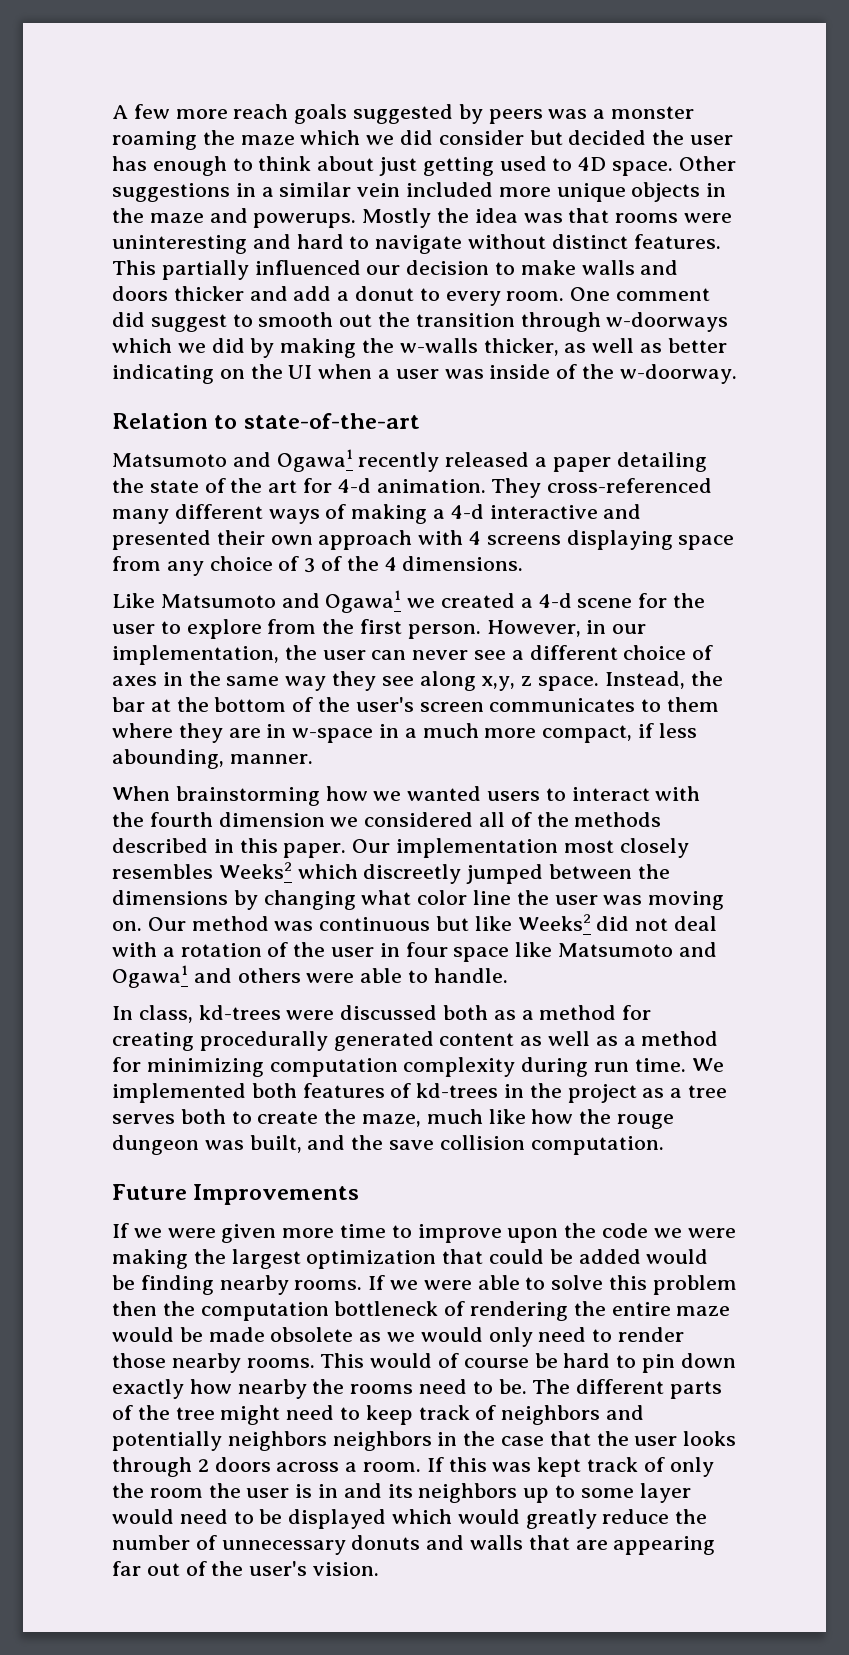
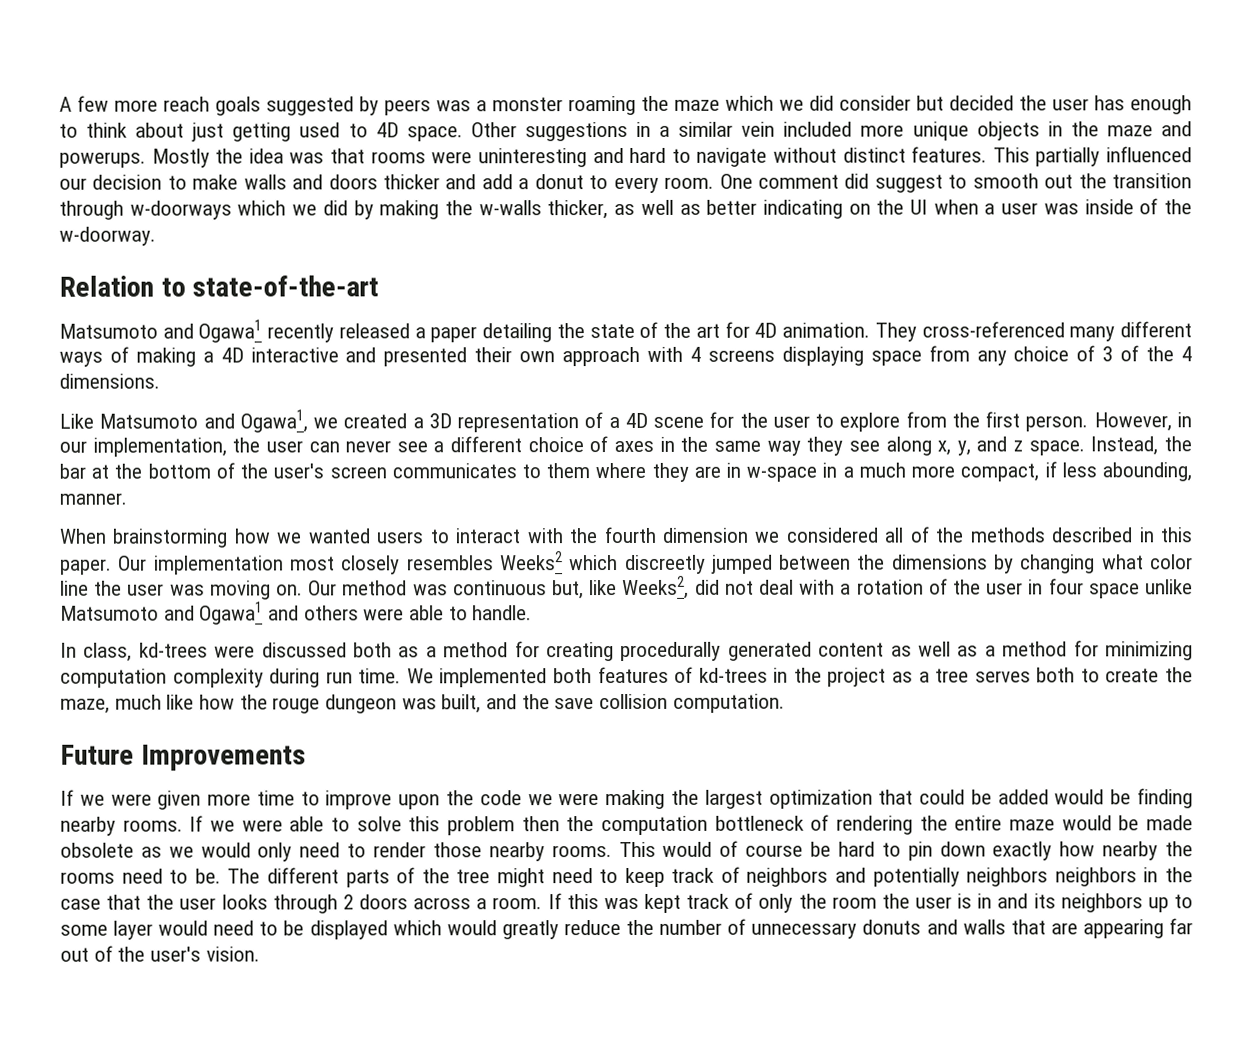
- Matsumoto and Ogawa1 recently released a paper detailing the state of the art for 4-d animation.
+ Matsumoto and Ogawa1 recently released a paper detailing the state of the art for 4D animation.
- They cross-referenced many different ways of making a 4-d interactive and presented their own approach with 4 screens displaying space from any choice of 3 of the 4 dimensions.
+ They cross-referenced many different ways of making a 4D interactive and presented their own approach with 4 screens displaying space from any choice of 3 of the 4 dimensions.
- Like Matsumoto and Ogawa1 we created a 4-d scene for the user to explore from the first person.
+ Like Matsumoto and Ogawa1, we created a 3D representation of a 4D scene for the user to explore from the first person.
- However, in our implementation, the user can never see a different choice of axes in the same way they see along x,y, z space.
+ However, in our implementation, the user can never see a different choice of axes in the same way they see along x, y, and z space.
- Our method was continuous but like Weeks2 did not deal with a rotation of the user in four space like Matsumoto and Ogawa1 and others were able to handle.
+ Our method was continuous but, like Weeks2, did not deal with a rotation of the user in four space unlike Matsumoto and Ogawa1 and others were able to handle.

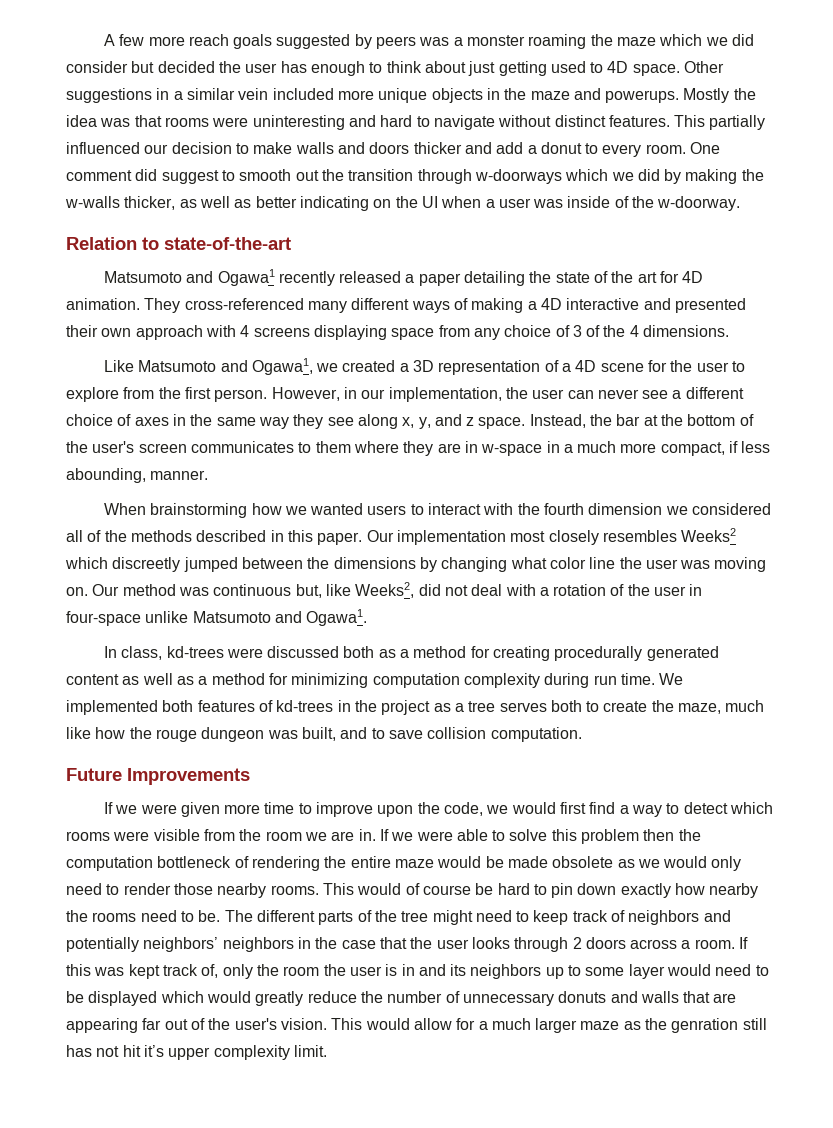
- Our method was continuous but, like Weeks2, did not deal with a rotation of the user in four space unlike Matsumoto and Ogawa1 and others were able to handle.
+ Our method was continuous but, like Weeks2, did not deal with a rotation of the user in four-space unlike Matsumoto and Ogawa1.
- We implemented both features of kd-trees in the project as a tree serves both to create the maze, much like how the rouge dungeon was built, and the save collision computation.
+ We implemented both features of kd-trees in the project as a tree serves both to create the maze, much like how the rouge dungeon was built, and to save collision computation.
- If we were given more time to improve upon the code we were making the largest optimization that could be added would be finding nearby rooms.
+ If we were given more time to improve upon the code, we would first find a way to detect which rooms were visible from the room we are in.
- The different parts of the tree might need to keep track of neighbors and potentially neighbors neighbors in the case that the user looks through 2 doors across a room.
+ The different parts of the tree might need to keep track of neighbors and potentially neighbors’ neighbors in the case that the user looks through 2 doors across a room.
- If this was kept track of only the room the user is in and its neighbors up to some layer would need to be displayed which would greatly reduce the number of unnecessary donuts and walls that are appearing far out of the user's vision.
+ If this was kept track of, only the room the user is in and its neighbors up to some layer would need to be displayed which would greatly reduce the number of unnecessary donuts and walls that are appearing far out of the user's vision.
+ This would allow for a much larger maze as the genration still has not hit it’s upper complexity limit.

